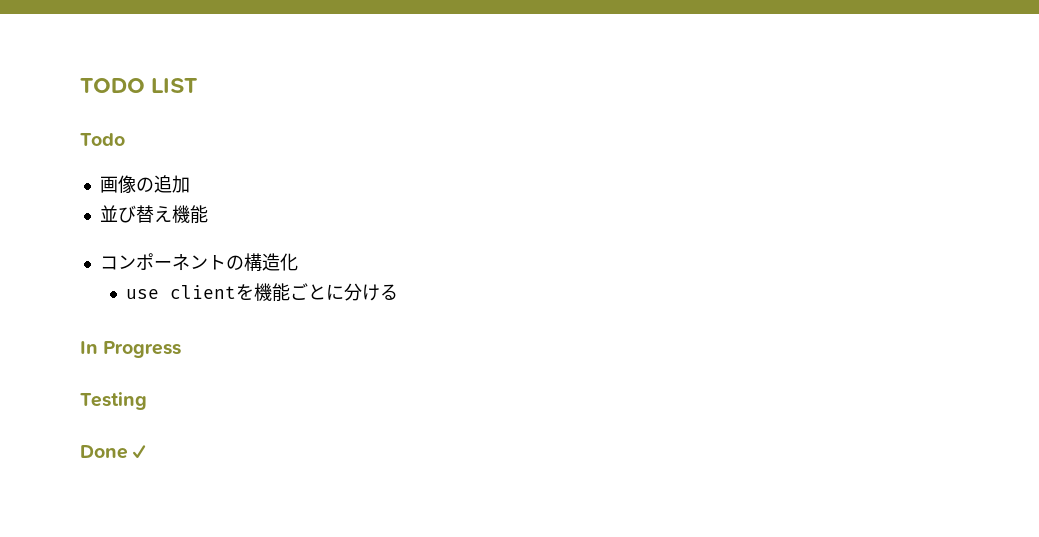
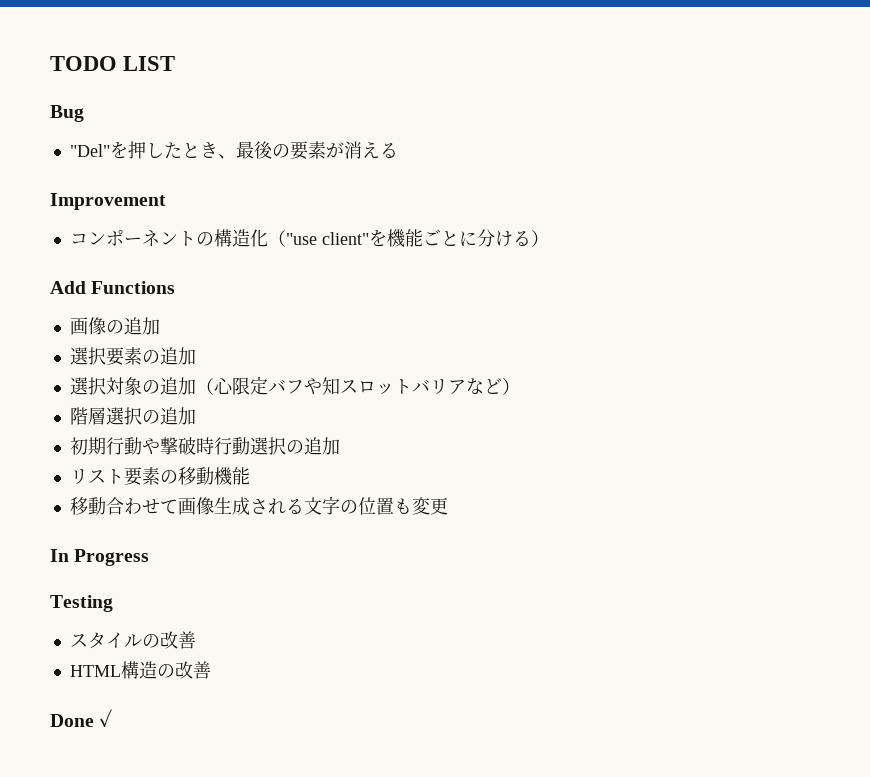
- Todo
- 画像の追加
- 並び替え機能
+ Bug
+ "Del"を押したとき、最後の要素が消える
+ Improvement
- コンポーネントの構造化
- use clientを機能ごとに分ける
+ コンポーネントの構造化（"use client"を機能ごとに分ける）
+ Add Functions
+ 画像の追加
+ 選択要素の追加
+ 選択対象の追加（心限定バフや知スロットバリアなど）
+ 階層選択の追加
+ 初期行動や撃破時行動選択の追加
+ リスト要素の移動機能
+ 移動合わせて画像生成される文字の位置も変更
  In Progress
  Testing
+ スタイルの改善
+ HTML構造の改善

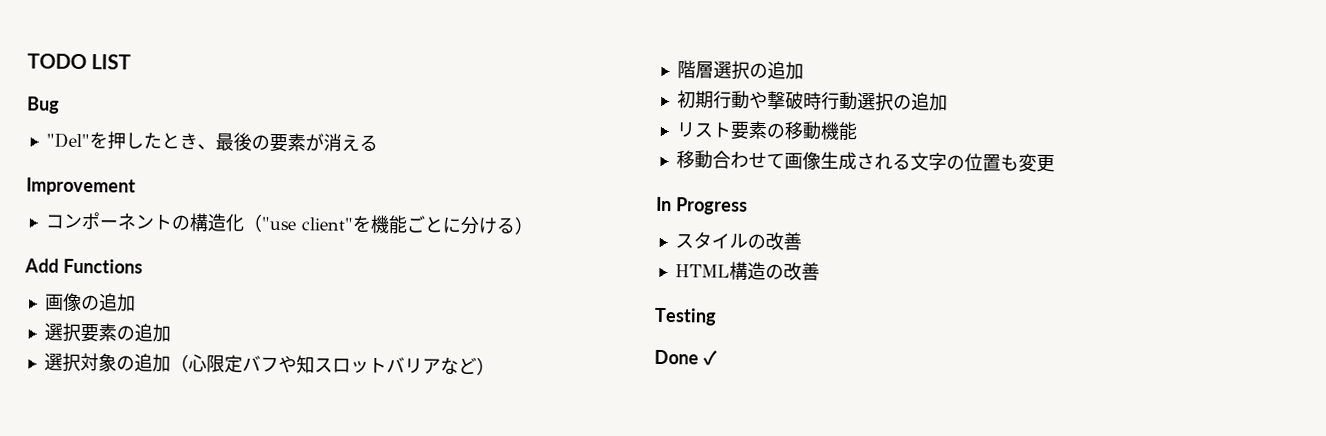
- Testing
+ Testing

